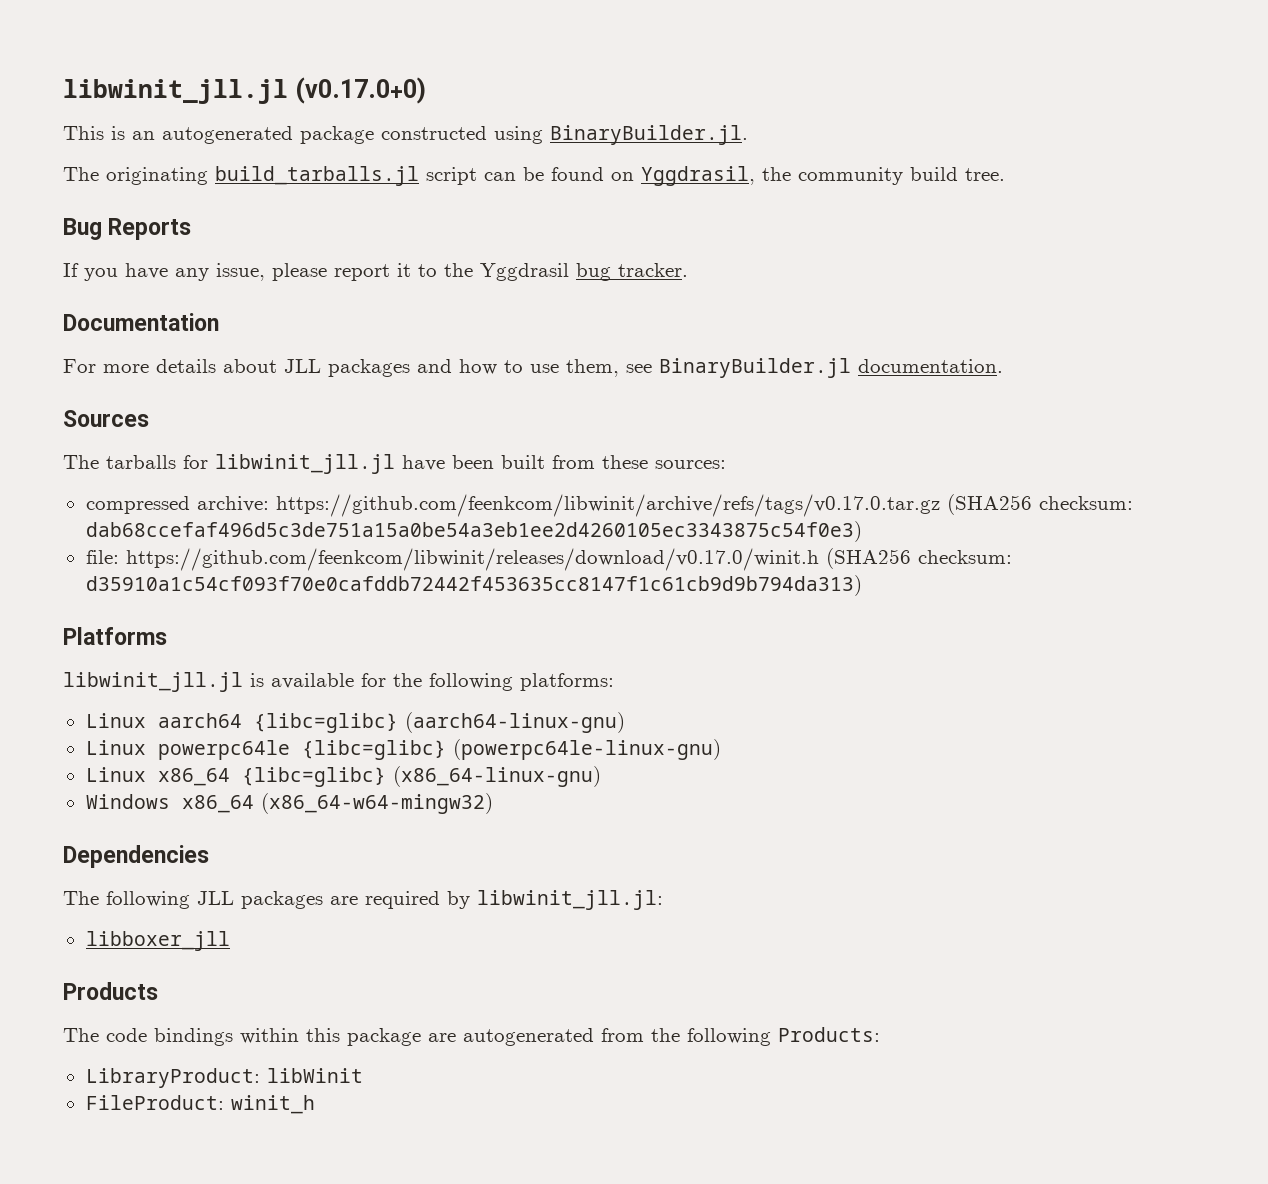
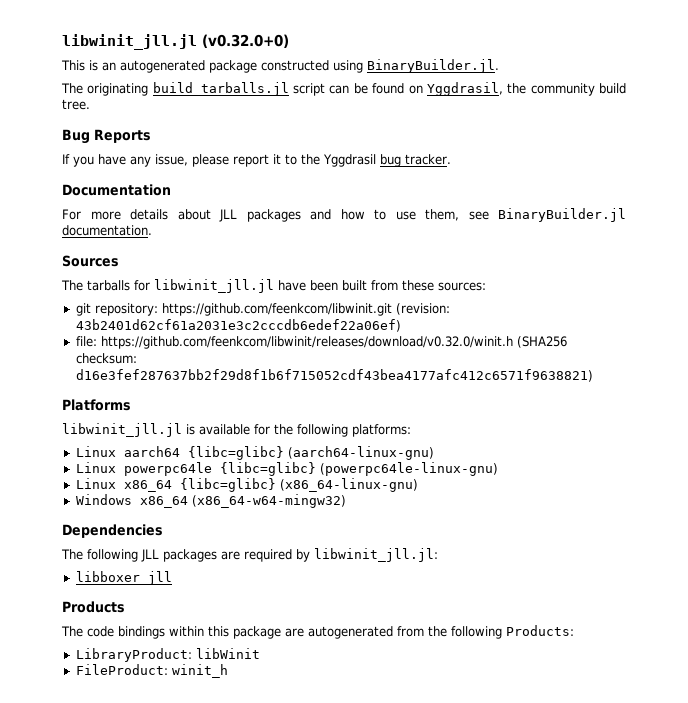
- libwinit_jll.jl (v0.17.0+0)
+ libwinit_jll.jl (v0.32.0+0)
- compressed archive: https://github.com/feenkcom/libwinit/archive/refs/tags/v0.17.0.tar.gz (SHA256 checksum: dab68ccefaf496d5c3de751a15a0be54a3eb1ee2d4260105ec3343875c54f0e3)
- file: https://github.com/feenkcom/libwinit/releases/download/v0.17.0/winit.h (SHA256 checksum: d35910a1c54cf093f70e0cafddb72442f453635cc8147f1c61cb9d9b794da313)
+ git repository: https://github.com/feenkcom/libwinit.git (revision: 43b2401d62cf61a2031e3c2cccdb6edef22a06ef)
+ file: https://github.com/feenkcom/libwinit/releases/download/v0.32.0/winit.h (SHA256 checksum: d16e3fef287637bb2f29d8f1b6f715052cdf43bea4177afc412c6571f9638821)

